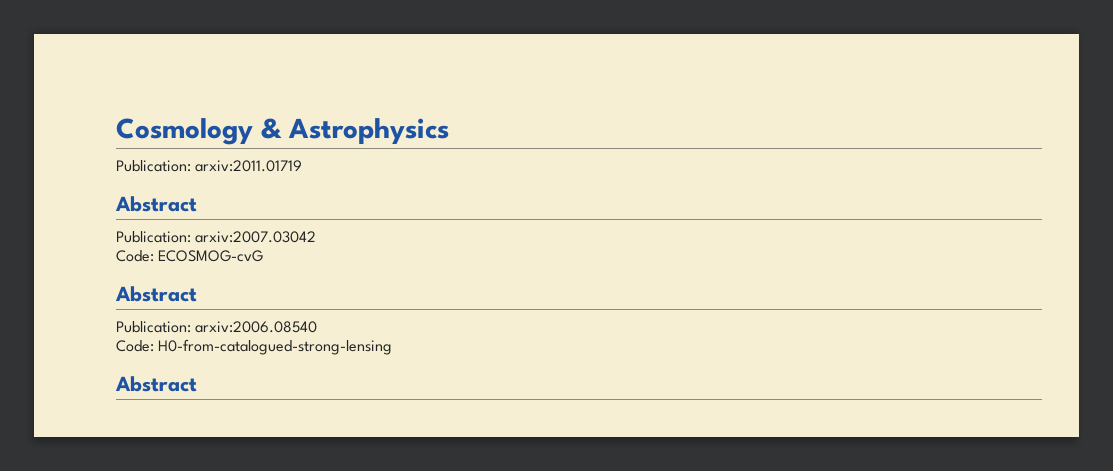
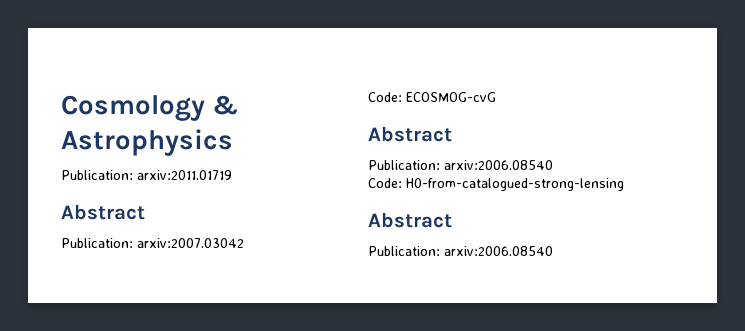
  Code: H0-from-catalogued-strong-lensing
  Abstract
+ Publication: arxiv:2006.08540

